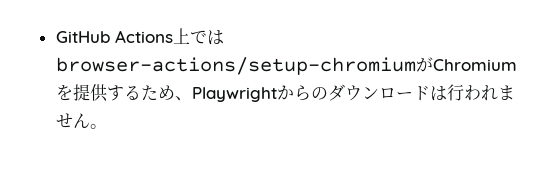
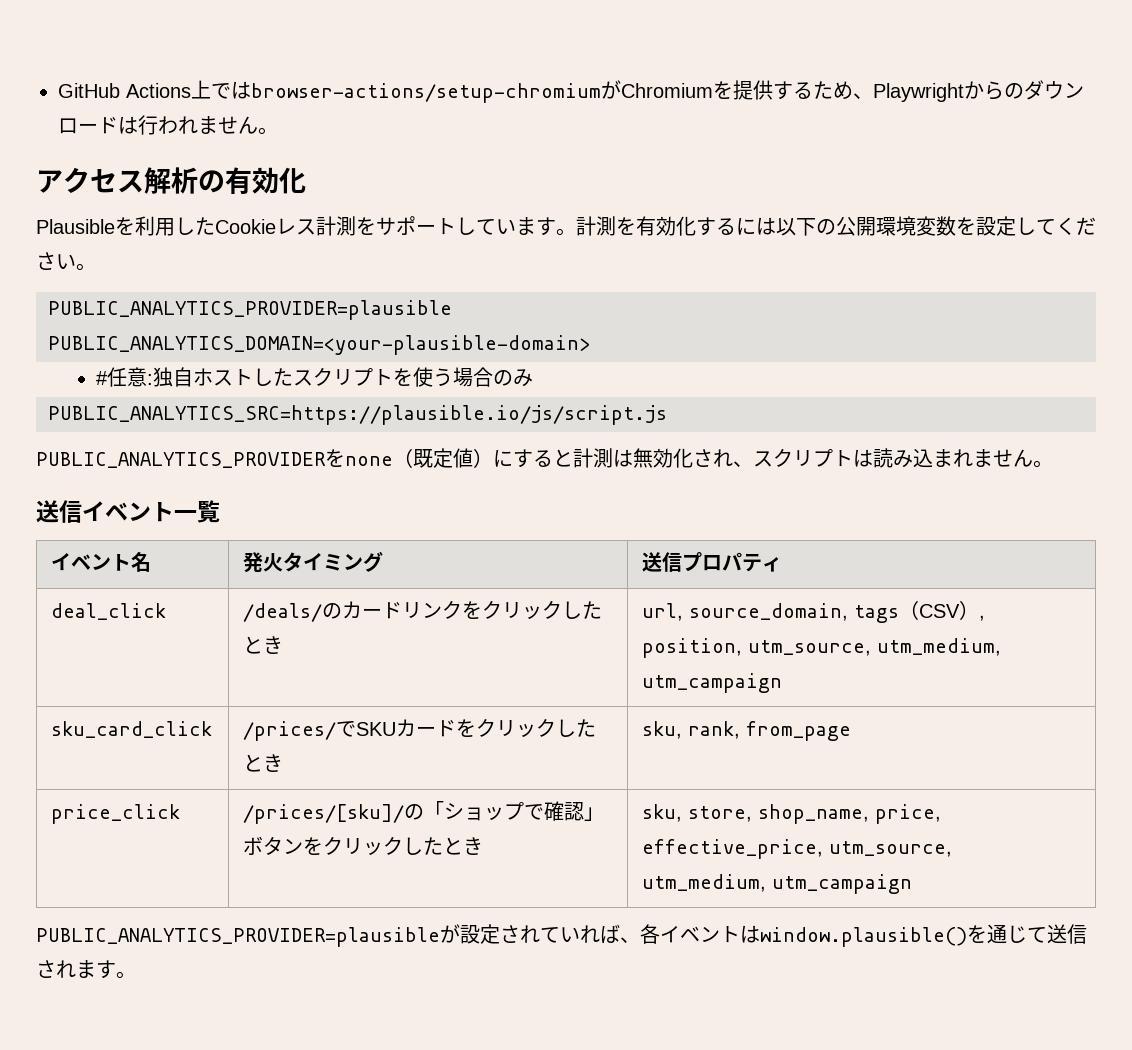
+ アクセス解析の有効化
+ Plausibleを利用したCookieレス計測をサポートしています。計測を有効化するには以下の公開環境変数を設定してください。
+ PUBLIC_ANALYTICS_PROVIDER=plausible
+ PUBLIC_ANALYTICS_DOMAIN=<your-plausible-domain>
+ #任意:独自ホストしたスクリプトを使う場合のみ
+ PUBLIC_ANALYTICS_SRC=https://plausible.io/js/script.js
+ PUBLIC_ANALYTICS_PROVIDERをnone（既定値）にすると計測は無効化され、スクリプトは読み込まれません。
+ 送信イベント一覧
+ イベント名 | 発火タイミング | 送信プロパティ
+ deal_click | /deals/のカードリンクをクリックしたとき | url, source_domain, tags（CSV）, position, utm_source, utm_medium, utm_campaign
+ sku_card_click | /prices/でSKUカードをクリックしたとき | sku, rank, from_page
+ price_click | /prices/[sku]/の「ショップで確認」ボタンをクリックしたとき | sku, store, shop_name, price, effective_price, utm_source, utm_medium, utm_campaign
+ PUBLIC_ANALYTICS_PROVIDER=plausibleが設定されていれば、各イベントはwindow.plausible()を通じて送信されます。

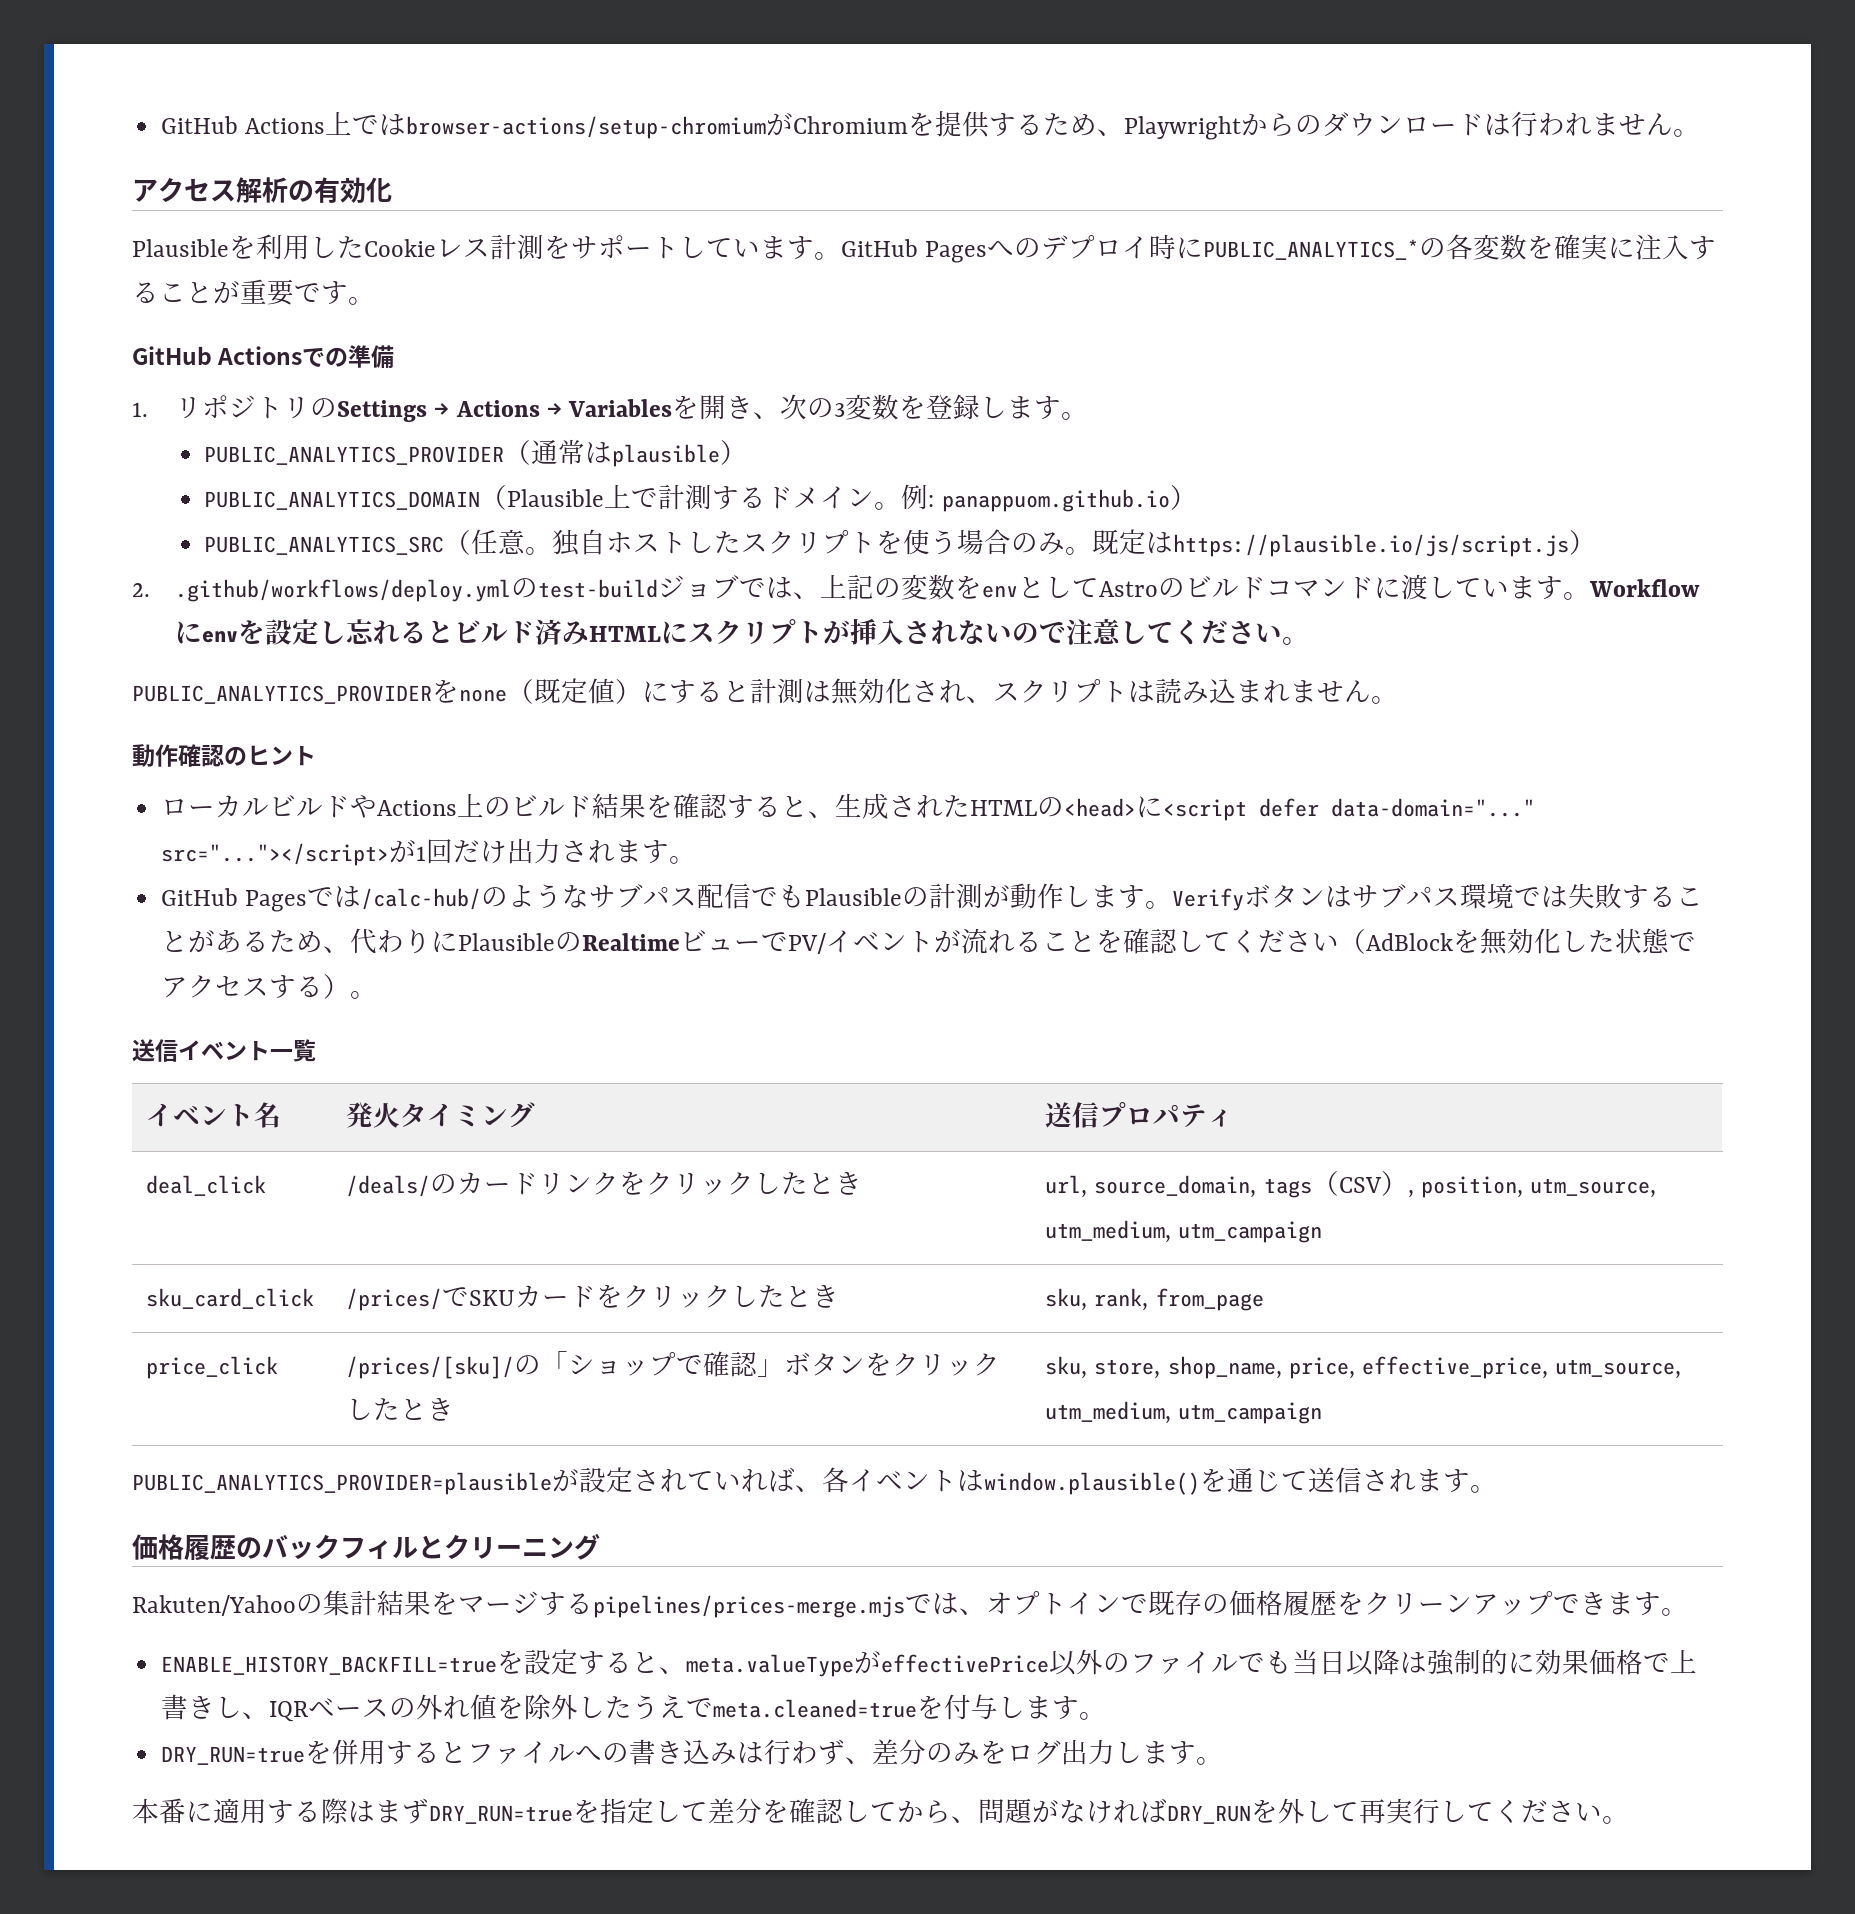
- 計測を有効化するには以下の公開環境変数を設定してください。
- PUBLIC_ANALYTICS_PROVIDER=plausible
- PUBLIC_ANALYTICS_DOMAIN=<your-plausible-domain>
- #任意:独自ホストしたスクリプトを使う場合のみ
- PUBLIC_ANALYTICS_SRC=https://plausible.io/js/script.js
+ GitHub Pagesへのデプロイ時にPUBLIC_ANALYTICS_*の各変数を確実に注入することが重要です。
+ GitHub Actionsでの準備
+ 1.リポジトリのSettings → Actions → Variablesを開き、次の3変数を登録します。
+ PUBLIC_ANALYTICS_PROVIDER（通常はplausible）
+ PUBLIC_ANALYTICS_DOMAIN（Plausible上で計測するドメイン。例: panappuom.github.io）
+ PUBLIC_ANALYTICS_SRC（任意。独自ホストしたスクリプトを使う場合のみ。既定はhttps://plausible.io/js/script.js）
+ 2. .github/workflows/deploy.ymlのtest-buildジョブでは、上記の変数をenvとしてAstroのビルドコマンドに渡しています。Workflowにenvを設定し忘れるとビルド済みHTMLにスクリプトが挿入されないので注意してください。
+ 動作確認のヒント
+ ローカルビルドやActions上のビルド結果を確認すると、生成されたHTMLの<head>に<script defer data-domain="..." src="..."></script>が1回だけ出力されます。
+ GitHub Pagesでは/calc-hub/のようなサブパス配信でもPlausibleの計測が動作します。Verifyボタンはサブパス環境では失敗することがあるため、代わりにPlausibleのRealtimeビューでPV/イベントが流れることを確認してください（AdBlockを無効化した状態でアクセスする）。
+ 価格履歴のバックフィルとクリーニング
+ Rakuten/Yahooの集計結果をマージするpipelines/prices-merge.mjsでは、オプトインで既存の価格履歴をクリーンアップできます。
+ ENABLE_HISTORY_BACKFILL=trueを設定すると、meta.valueTypeがeffectivePrice以外のファイルでも当日以降は強制的に効果価格で上書きし、IQRベースの外れ値を除外したうえでmeta.cleaned=trueを付与します。
+ DRY_RUN=trueを併用するとファイルへの書き込みは行わず、差分のみをログ出力します。
+ 本番に適用する際はまずDRY_RUN=trueを指定して差分を確認してから、問題がなければDRY_RUNを外して再実行してください。

